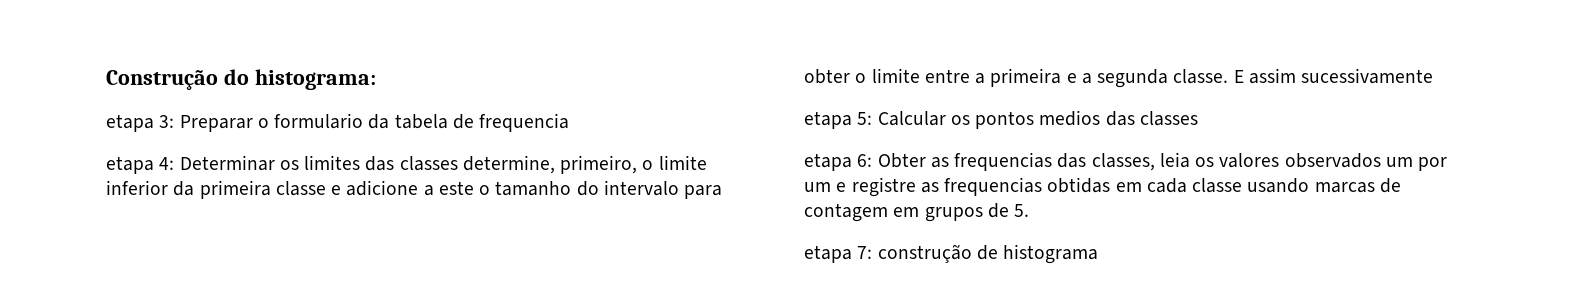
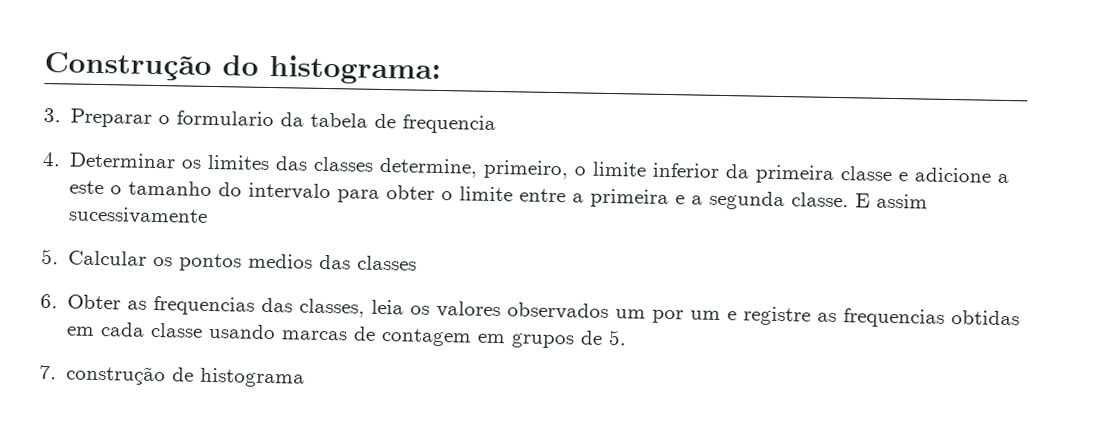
- etapa 3: Preparar o formulario da tabela de frequencia
+ 3. Preparar o formulario da tabela de frequencia
- etapa 4: Determinar os limites das classes determine, primeiro, o limite inferior da primeira classe e adicione a este o tamanho do intervalo para obter o limite entre a primeira e a segunda classe.
+ 4. Determinar os limites das classes determine, primeiro, o limite inferior da primeira classe e adicione a este o tamanho do intervalo para obter o limite entre a primeira e a segunda classe.
- etapa 5: Calcular os pontos medios das classes
+ 5. Calcular os pontos medios das classes
- etapa 6: Obter as frequencias das classes, leia os valores observados um por um e registre as frequencias obtidas em cada classe usando marcas de contagem em grupos de 5.
+ 6. Obter as frequencias das classes, leia os valores observados um por um e registre as frequencias obtidas em cada classe usando marcas de contagem em grupos de 5.
- etapa 7: construção de histograma
+ 7. construção de histograma

